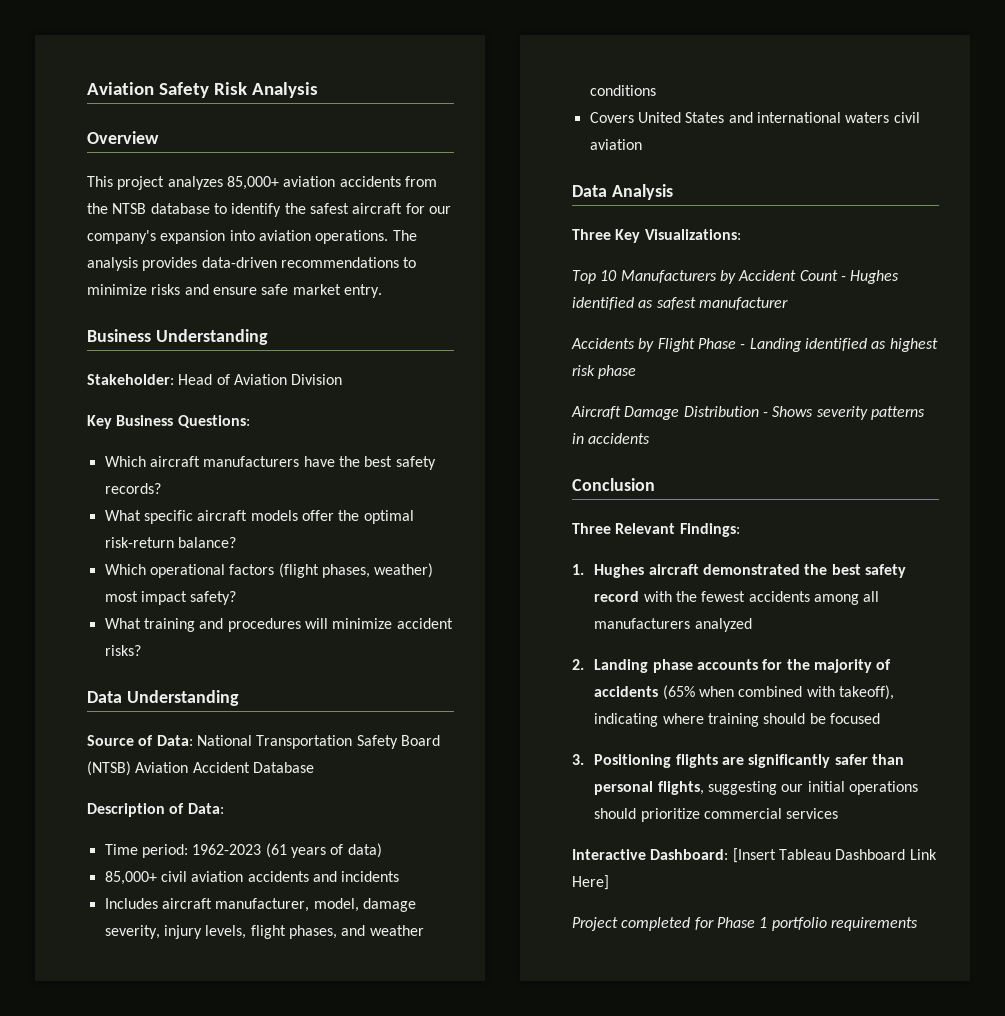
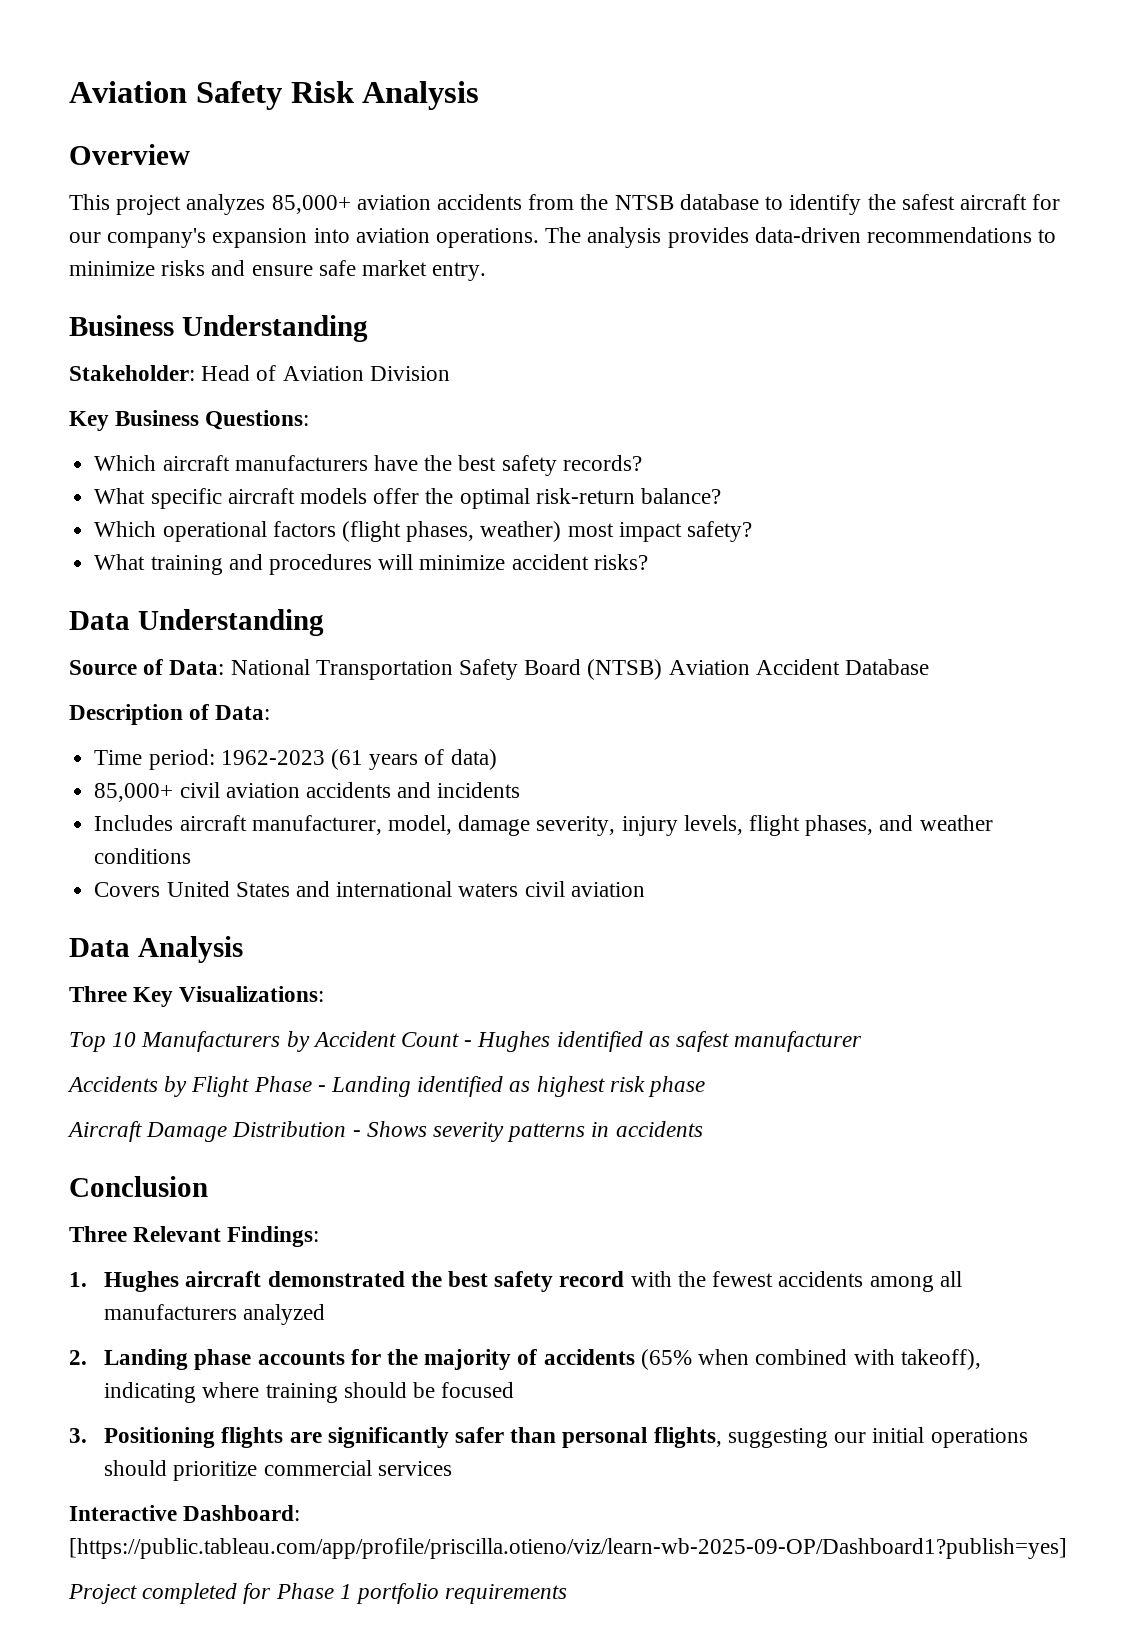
- Interactive Dashboard: [Insert Tableau Dashboard Link Here]
+ Interactive Dashboard: [https://public.tableau.com/app/profile/priscilla.otieno/viz/learn-wb-2025-09-OP/Dashboard1?publish=yes]

